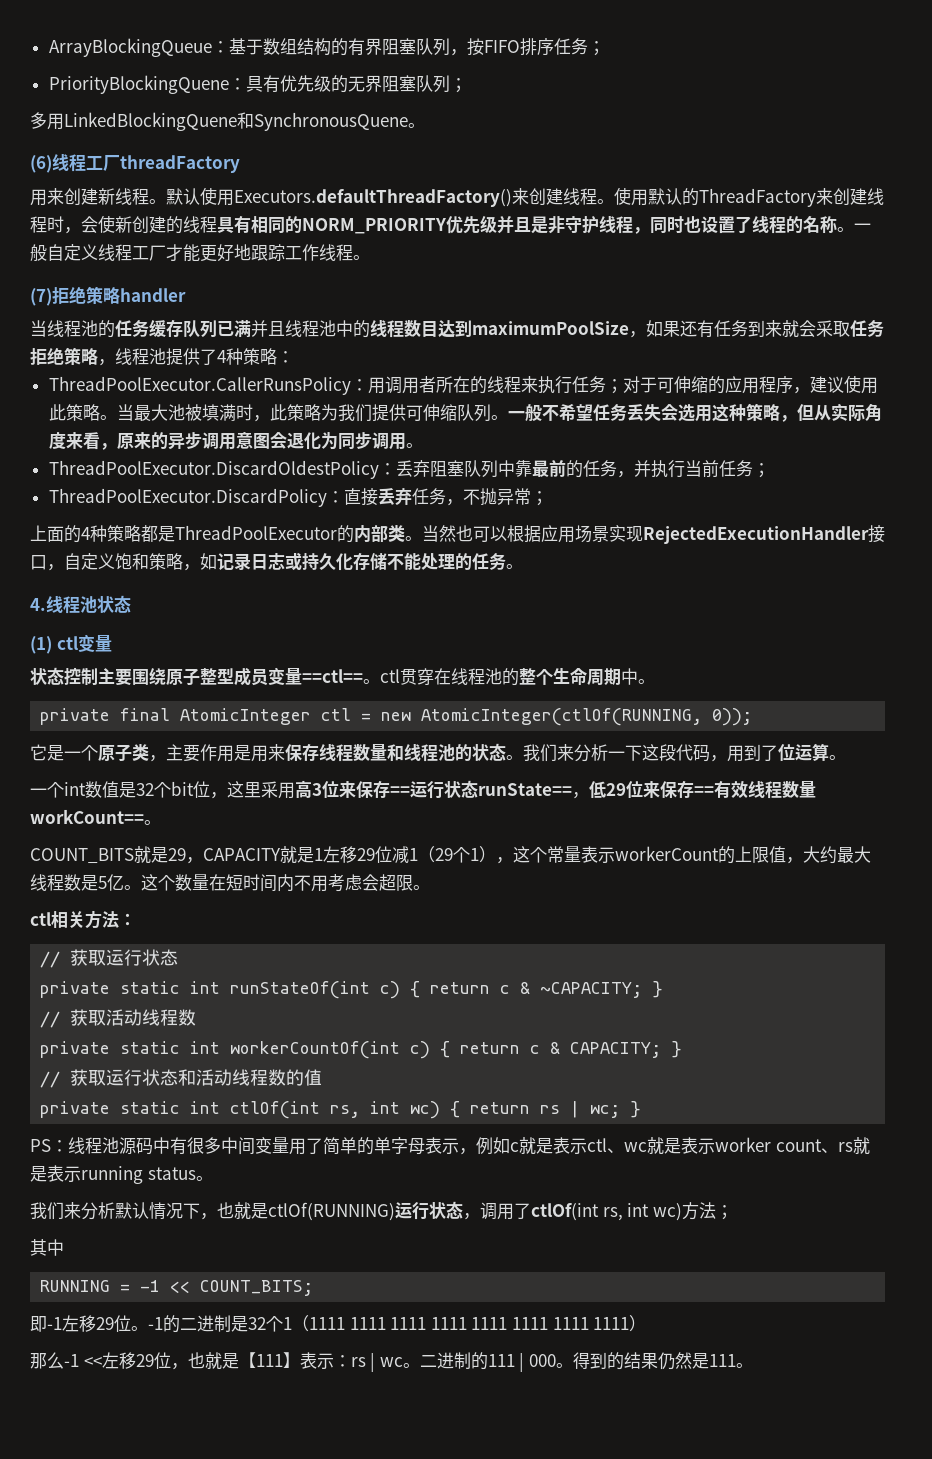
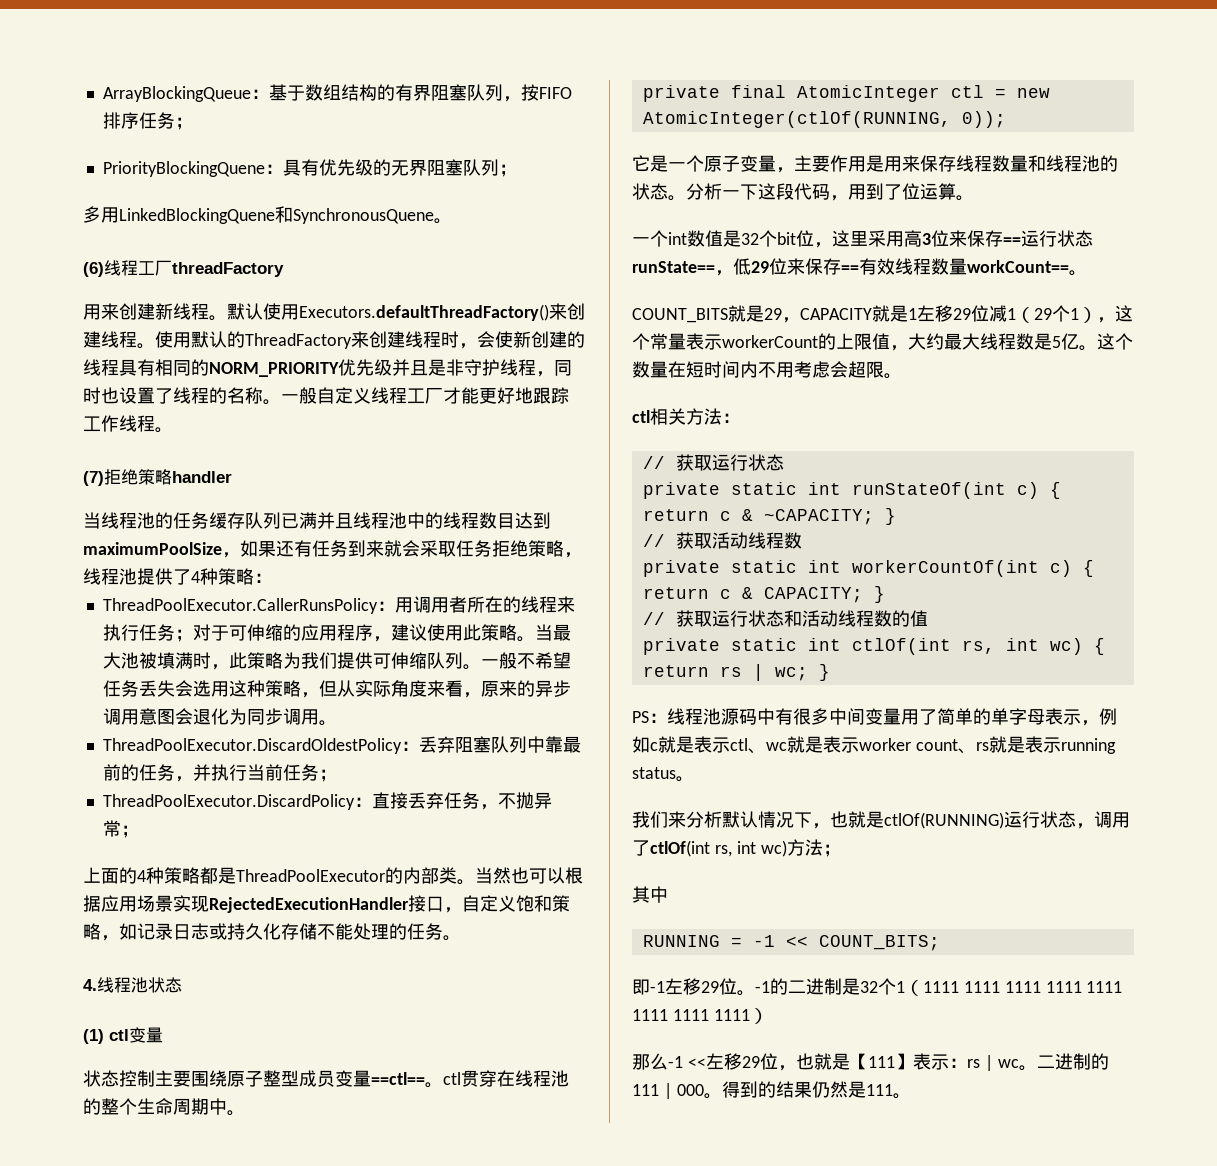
- 它是一个原子类，主要作用是用来保存线程数量和线程池的状态。
+ 它是一个原子变量，主要作用是用来保存线程数量和线程池的状态。
- 我们来分析一下这段代码，用到了位运算。
+ 分析一下这段代码，用到了位运算。

